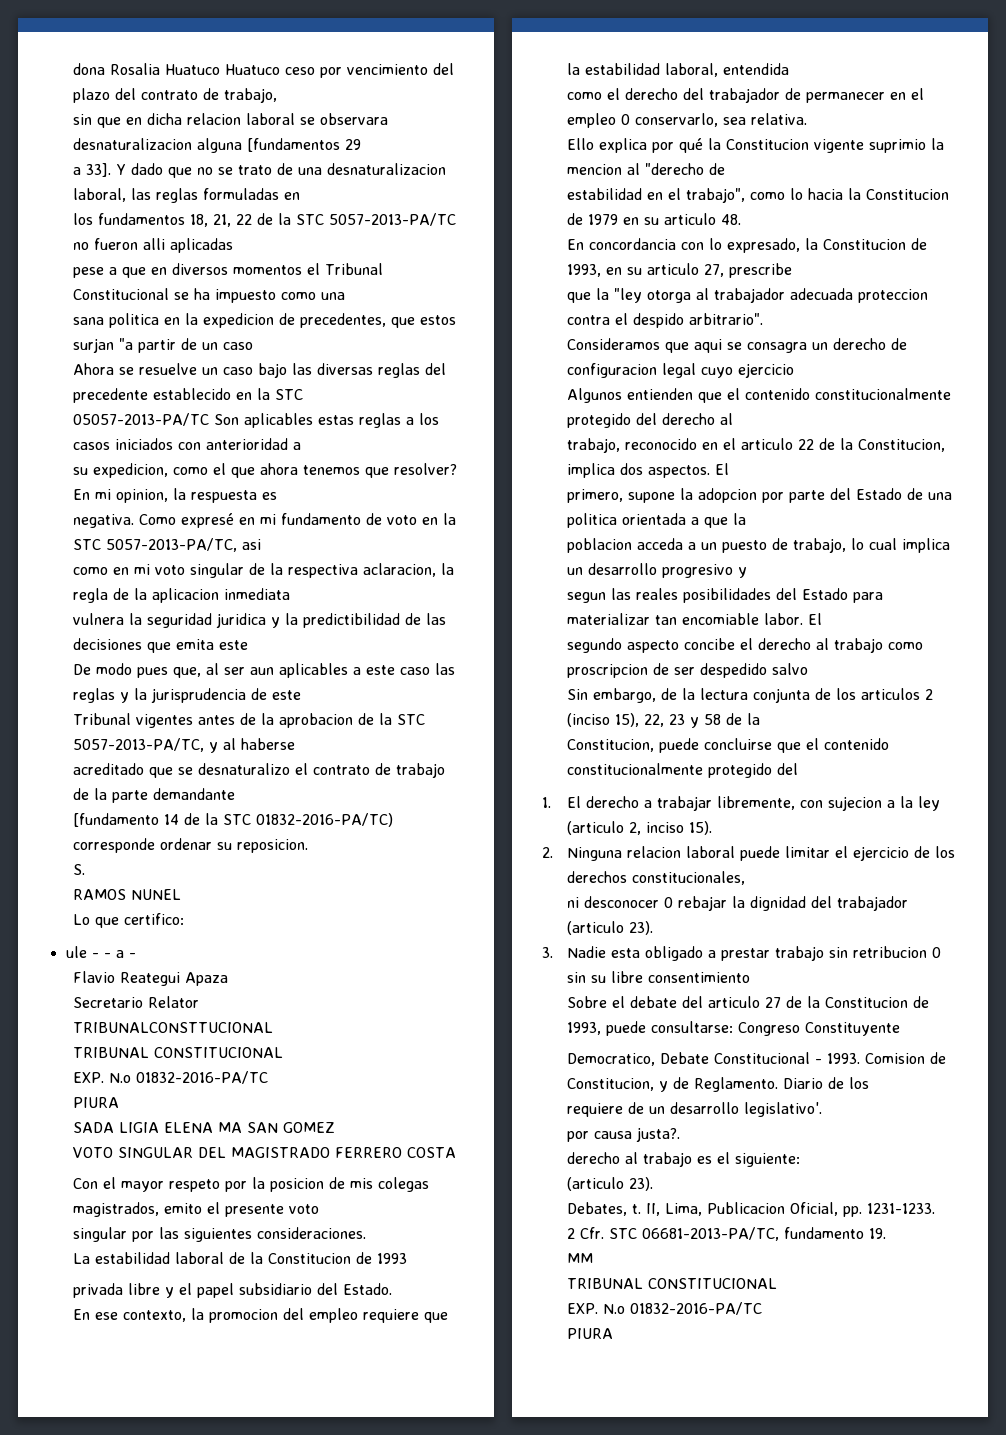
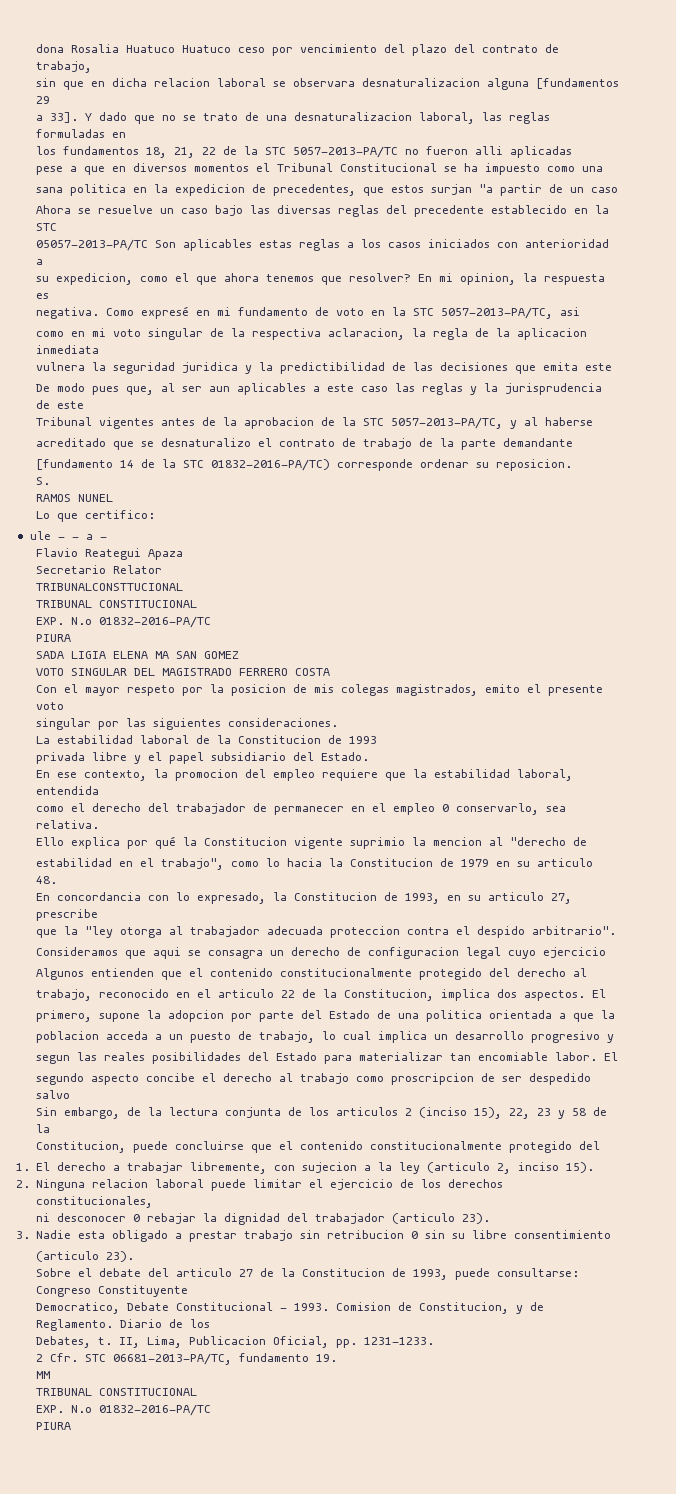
  3. Nadie esta obligado a prestar trabajo sin retribucion 0 sin su libre consentimiento
+ (articulo 23).
- requiere de un desarrollo legislativo'.
- por causa justa?.
- derecho al trabajo es el siguiente:
- (articulo 23).

